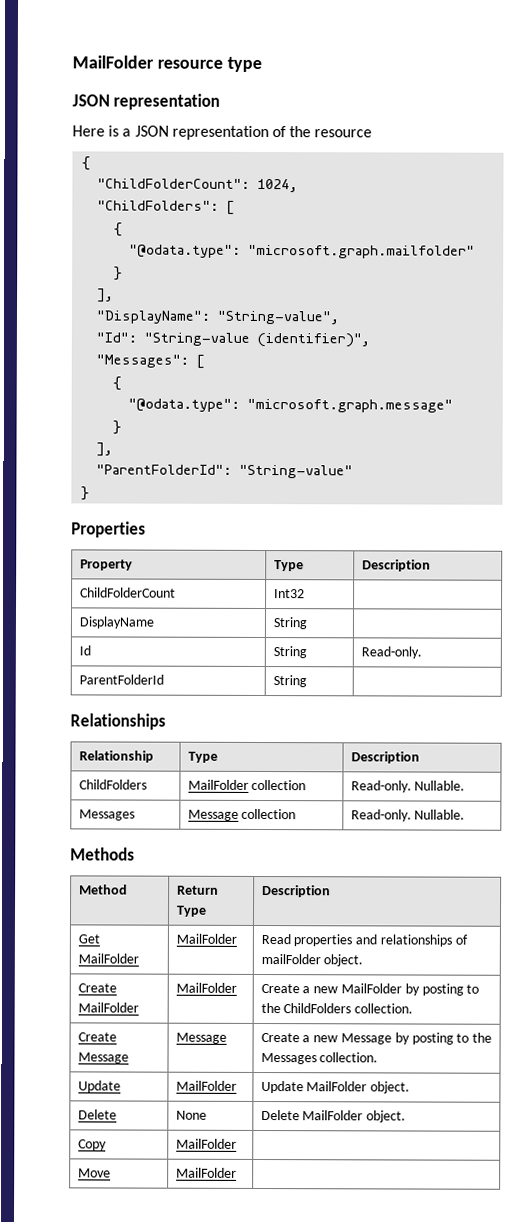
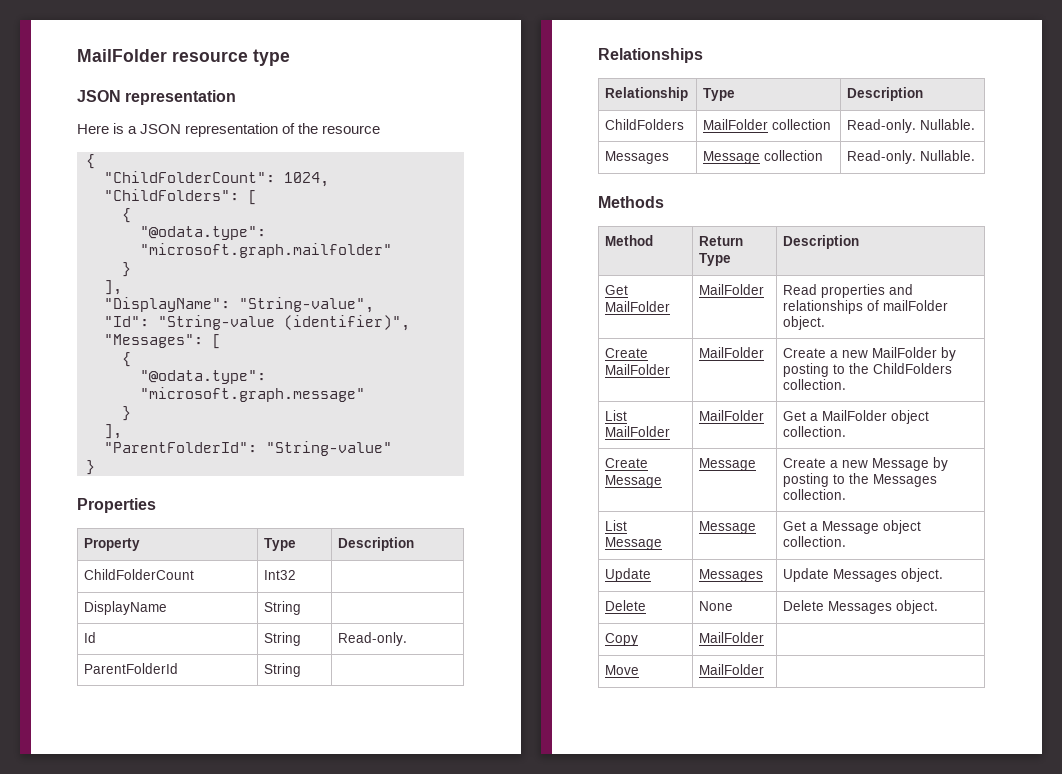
+ List MailFolder | MailFolder | Get a MailFolder object collection.
+ List Message | Message | Get a Message object collection.
- Update | MailFolder | Update MailFolder object.
+ Update | Messages | Update Messages object.
- Delete | None | Delete MailFolder object.
+ Delete | None | Delete Messages object.

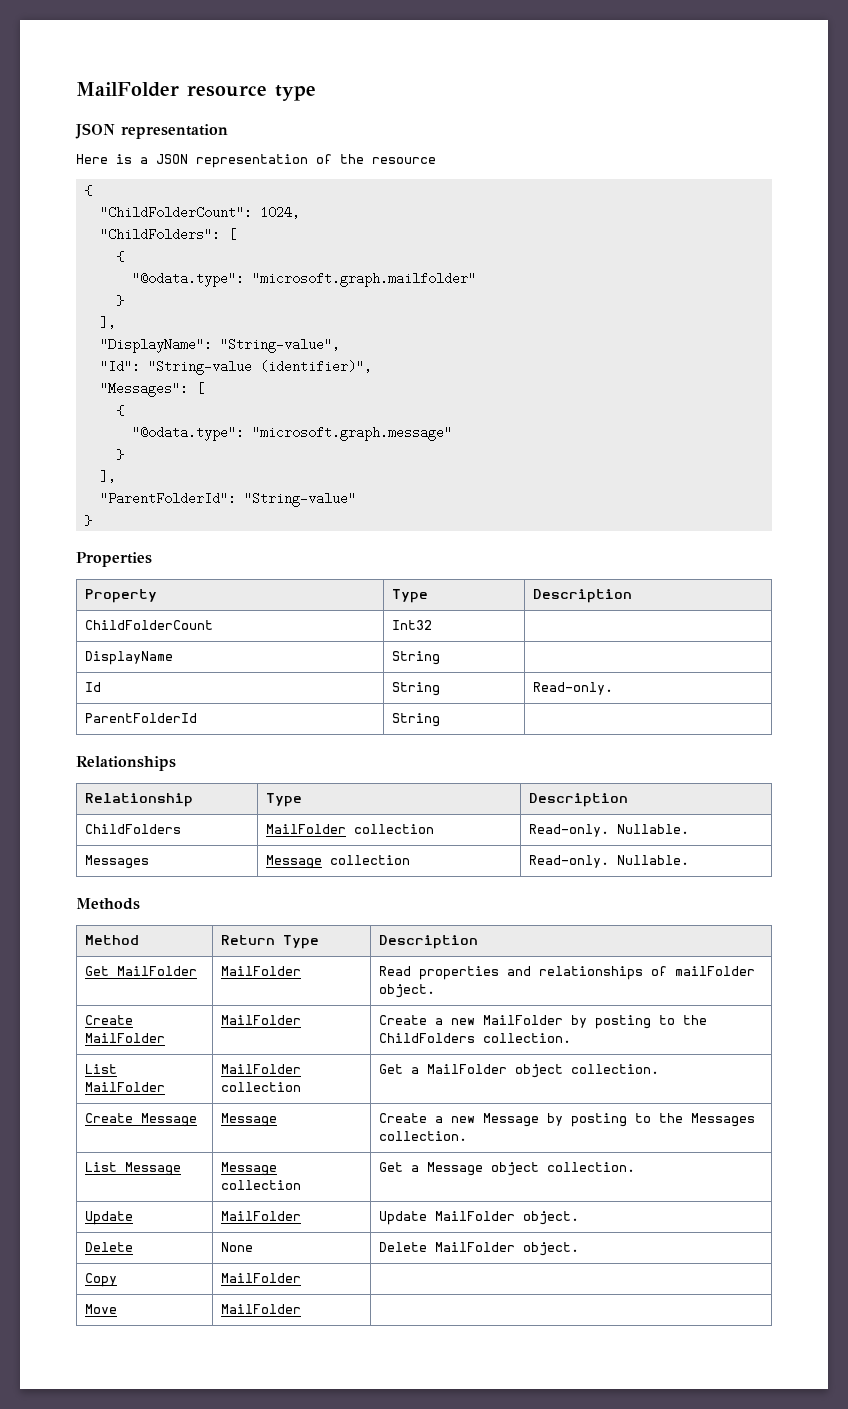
- List MailFolder | MailFolder | Get a MailFolder object collection.
+ List MailFolder | MailFolder collection | Get a MailFolder object collection.
- List Message | Message | Get a Message object collection.
+ List Message | Message collection | Get a Message object collection.
- Update | Messages | Update Messages object.
+ Update | MailFolder | Update MailFolder object.
- Delete | None | Delete Messages object.
+ Delete | None | Delete MailFolder object.

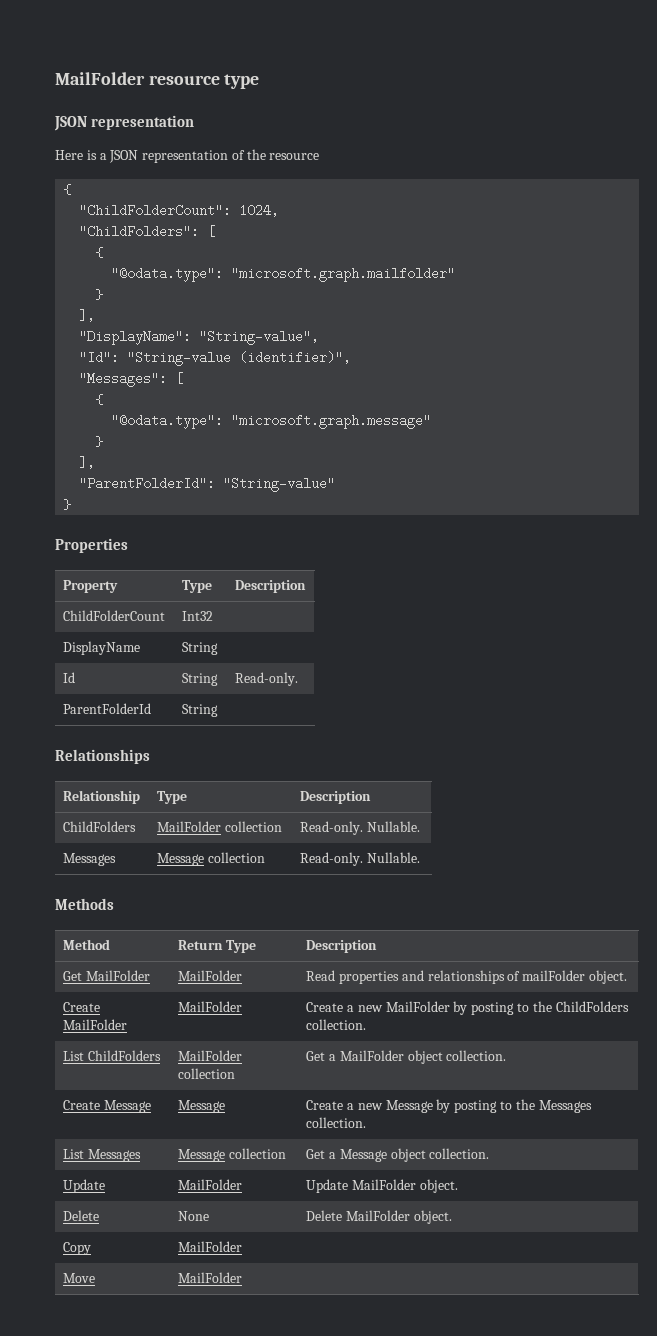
- List MailFolder | MailFolder collection | Get a MailFolder object collection.
+ List ChildFolders | MailFolder collection | Get a MailFolder object collection.
- List Message | Message collection | Get a Message object collection.
+ List Messages | Message collection | Get a Message object collection.

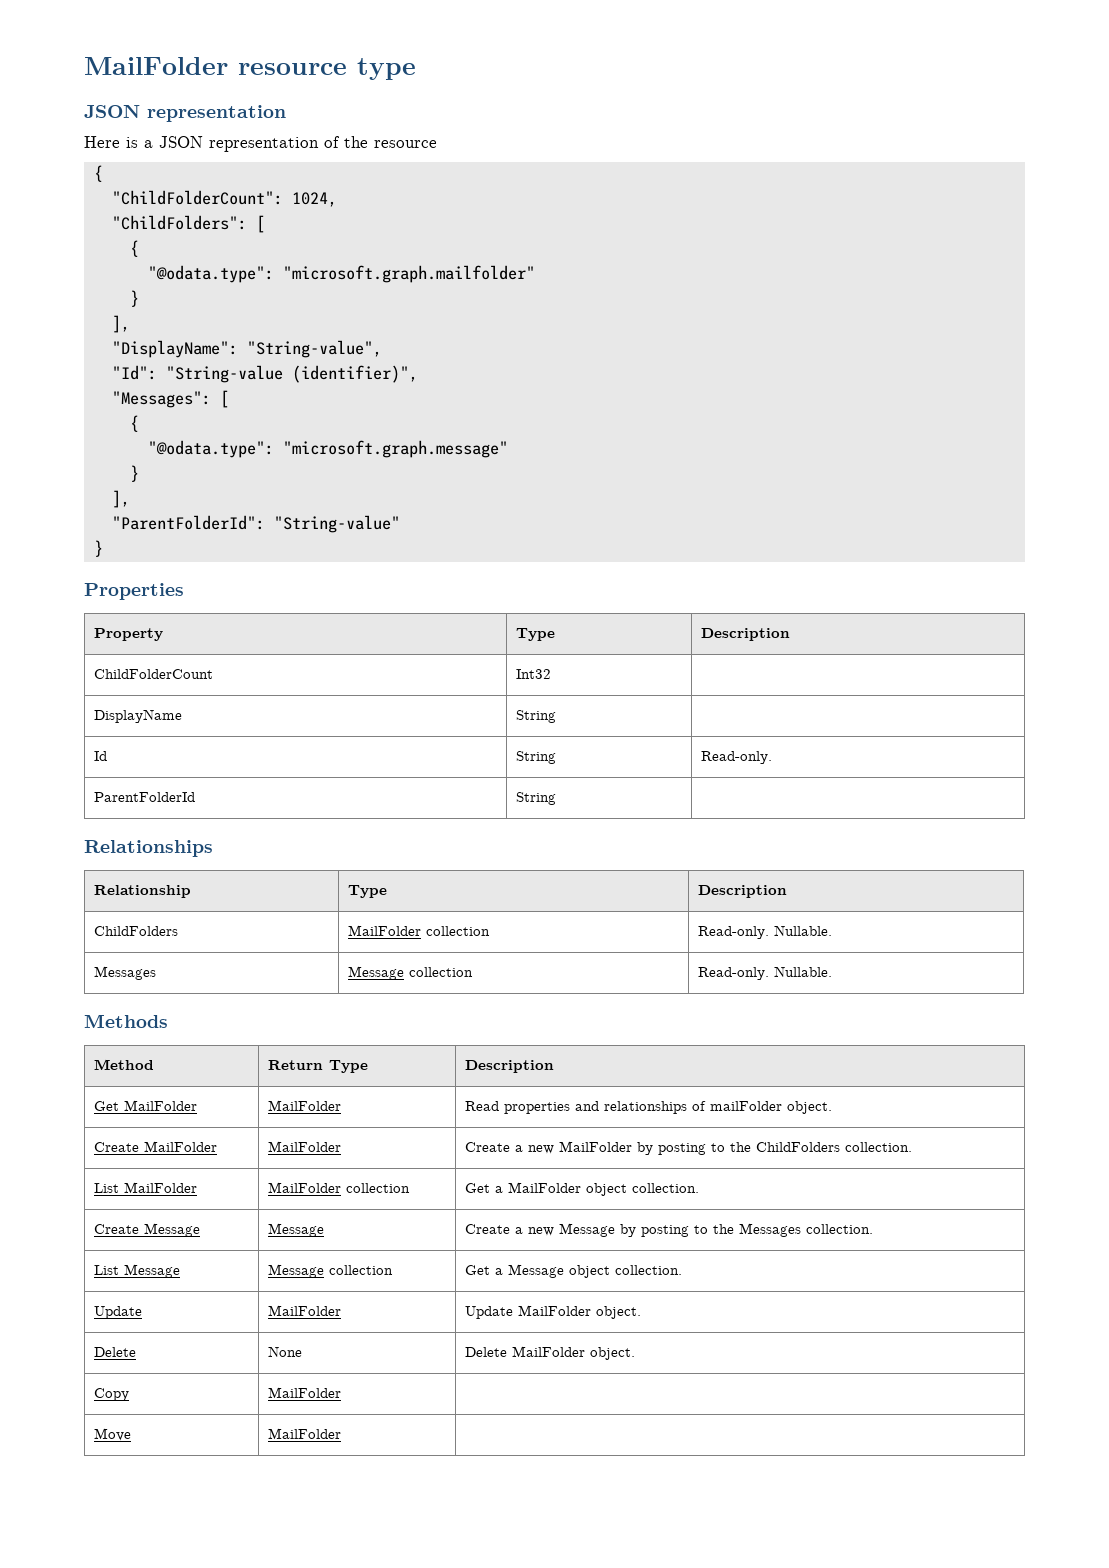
- List ChildFolders | MailFolder collection | Get a MailFolder object collection.
+ List MailFolder | MailFolder collection | Get a MailFolder object collection.
- List Messages | Message collection | Get a Message object collection.
+ List Message | Message collection | Get a Message object collection.

